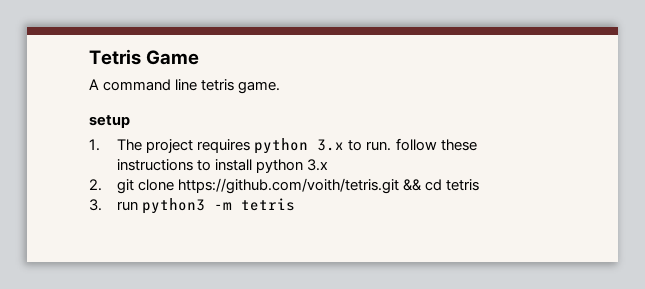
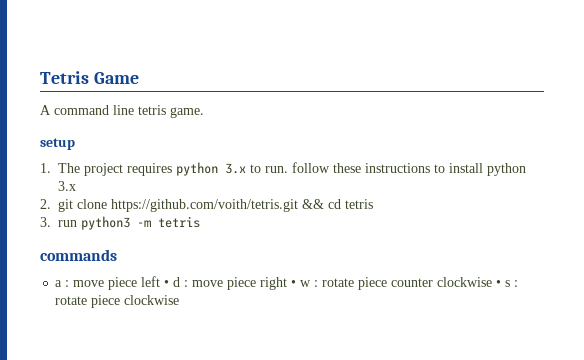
+ commands
+ a : move piece left • d : move piece right • w : rotate piece counter clockwise • s : rotate piece clockwise

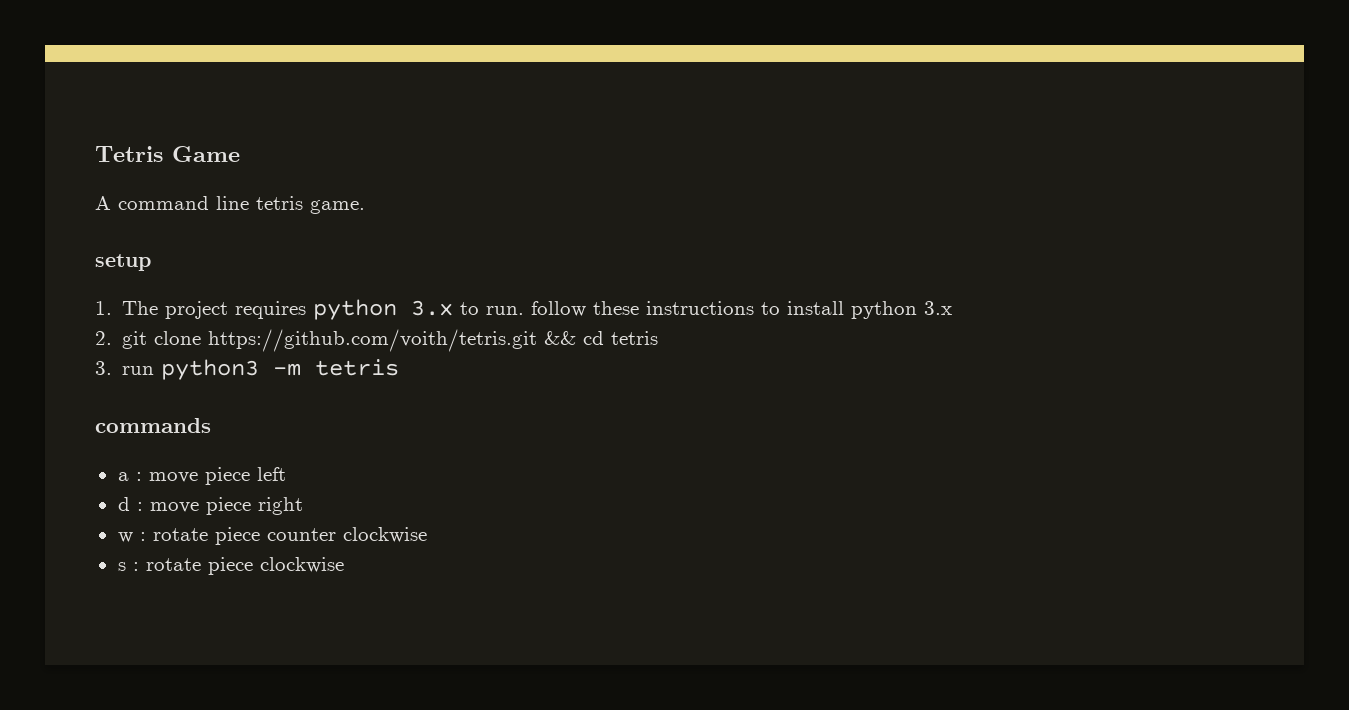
- a : move piece left • d : move piece right • w : rotate piece counter clockwise • s : rotate piece clockwise
+ a : move piece left
+ d : move piece right
+ w : rotate piece counter clockwise
+ s : rotate piece clockwise

